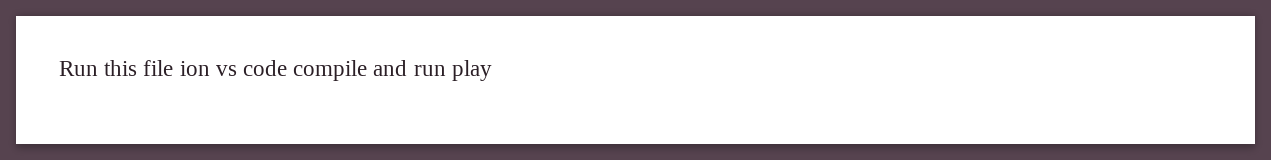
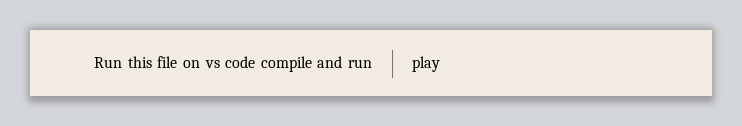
- Run this file ion vs code compile and run play
+ Run this file on vs code compile and run play

